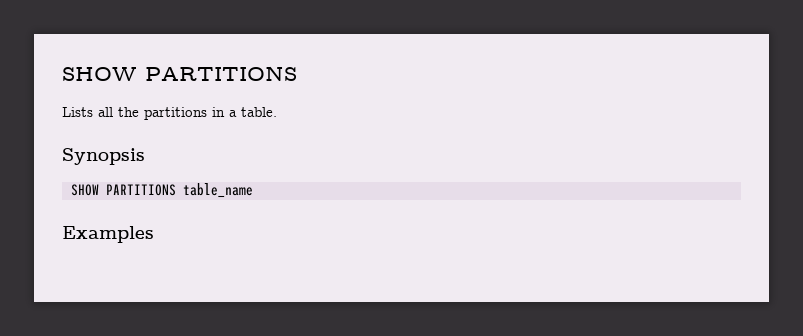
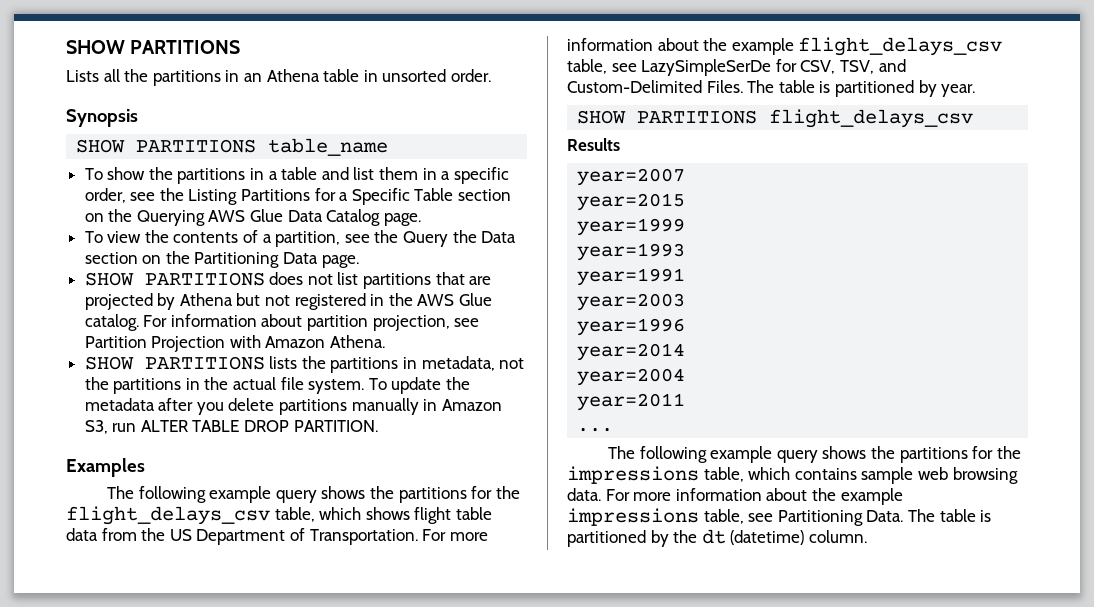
- Lists all the partitions in a table.
+ Lists all the partitions in an Athena table in unsorted order.
  Synopsis
  SHOW PARTITIONS table_name
+ To show the partitions in a table and list them in a specific order, see the Listing Partitions for a Specific Table section on the Querying AWS Glue Data Catalog page.
+ To view the contents of a partition, see the Query the Data section on the Partitioning Data page.
+ SHOW PARTITIONS does not list partitions that are projected by Athena but not registered in the AWS Glue catalog. For information about partition projection, see Partition Projection with Amazon Athena.
+ SHOW PARTITIONS lists the partitions in metadata, not the partitions in the actual file system. To update the metadata after you delete partitions manually in Amazon S3, run ALTER TABLE DROP PARTITION.
  Examples
+ The following example query shows the partitions for the flight_delays_csv table, which shows flight table data from the US Department of Transportation. For more information about the example flight_delays_csv table, see LazySimpleSerDe for CSV, TSV, and Custom-Delimited Files. The table is partitioned by year.
+ SHOW PARTITIONS flight_delays_csv
+ Results
+ year=2007
+ year=2015
+ year=1999
+ year=1993
+ year=1991
+ year=2003
+ year=1996
+ year=2014
+ year=2004
+ year=2011
+ ...
+ The following example query shows the partitions for the impressions table, which contains sample web browsing data. For more information about the example impressions table, see Partitioning Data. The table is partitioned by the dt (datetime) column.

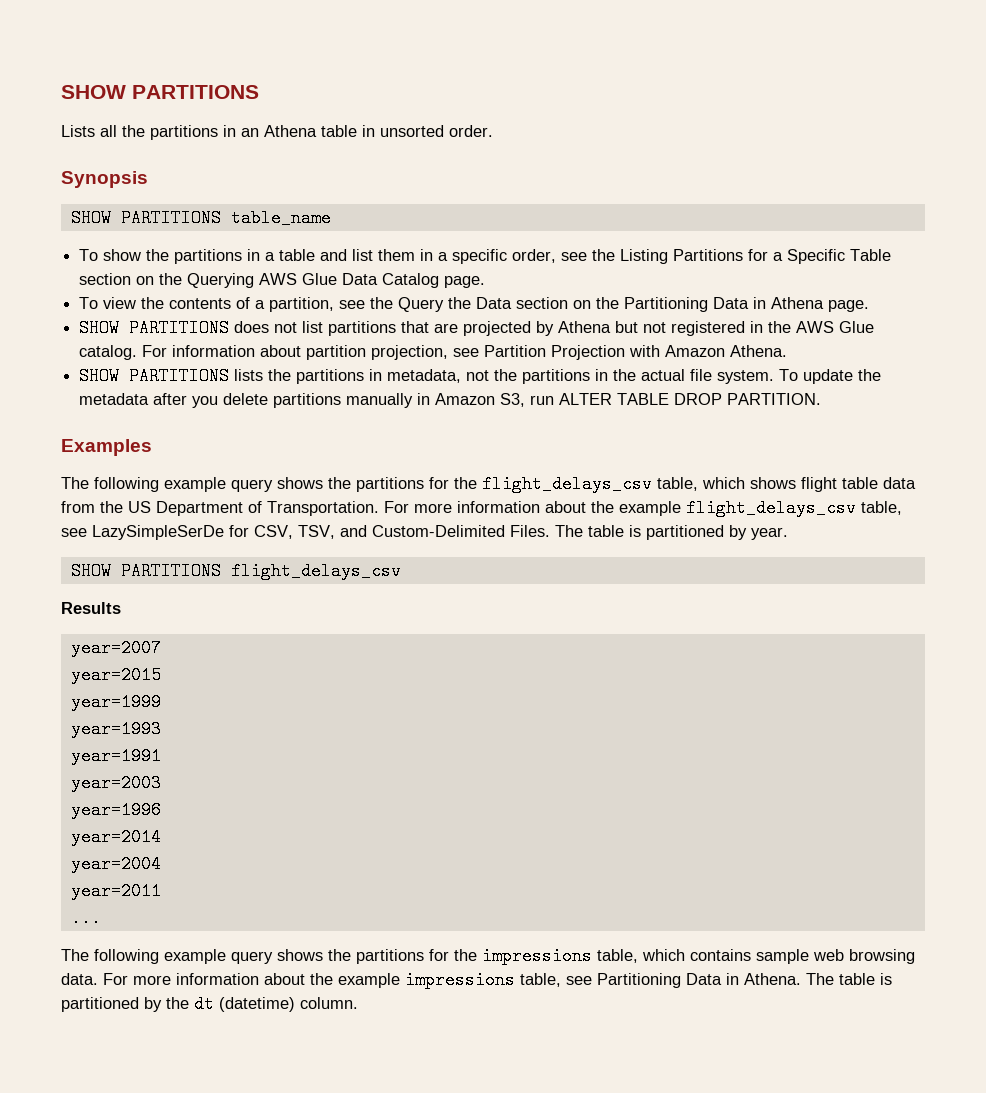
- To view the contents of a partition, see the Query the Data section on the Partitioning Data page.
+ To view the contents of a partition, see the Query the Data section on the Partitioning Data in Athena page.
- For more information about the example impressions table, see Partitioning Data.
+ For more information about the example impressions table, see Partitioning Data in Athena.

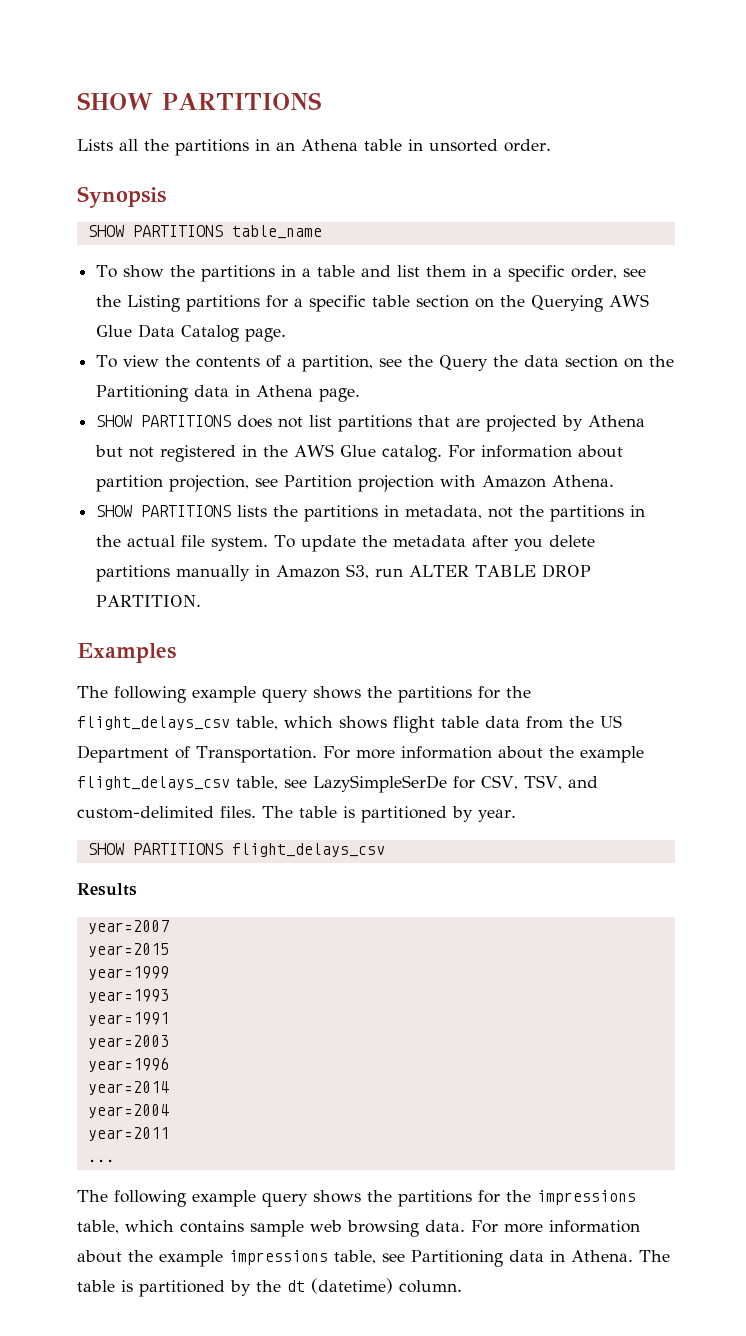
- To show the partitions in a table and list them in a specific order, see the Listing Partitions for a Specific Table section on the Querying AWS Glue Data Catalog page.
+ To show the partitions in a table and list them in a specific order, see the Listing partitions for a specific table section on the Querying AWS Glue Data Catalog page.
- To view the contents of a partition, see the Query the Data section on the Partitioning Data in Athena page.
+ To view the contents of a partition, see the Query the data section on the Partitioning data in Athena page.
- For information about partition projection, see Partition Projection with Amazon Athena.
+ For information about partition projection, see Partition projection with Amazon Athena.
- For more information about the example flight_delays_csv table, see LazySimpleSerDe for CSV, TSV, and Custom-Delimited Files.
+ For more information about the example flight_delays_csv table, see LazySimpleSerDe for CSV, TSV, and custom-delimited files.
- For more information about the example impressions table, see Partitioning Data in Athena.
+ For more information about the example impressions table, see Partitioning data in Athena.

